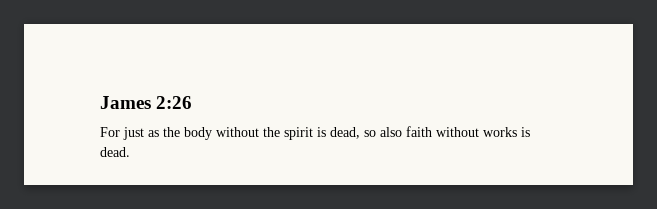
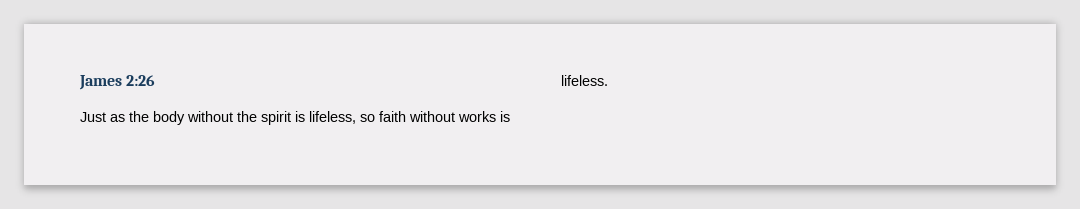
- For just as the body without the spirit is dead, so also faith without works is dead.
+ Just as the body without the spirit is lifeless, so faith without works is lifeless.

